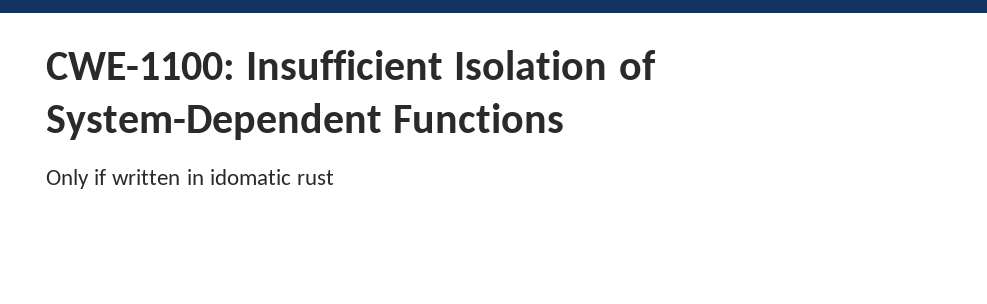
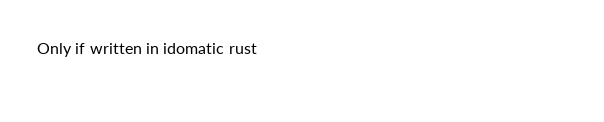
- CWE-1100: Insufficient Isolation of System-Dependent Functions

